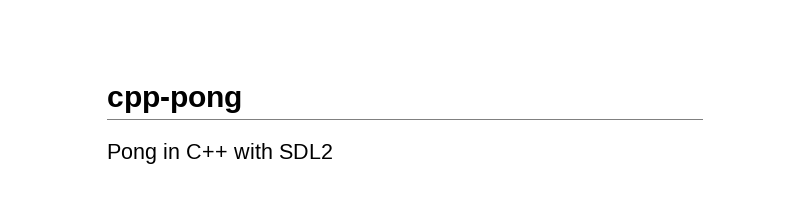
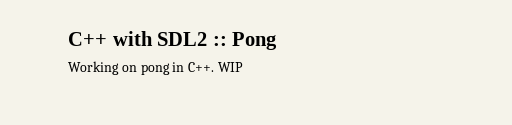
- cpp-pong
- Pong in C++ with SDL2
+ C++ with SDL2 :: Pong
+ Working on pong in C++. WIP

